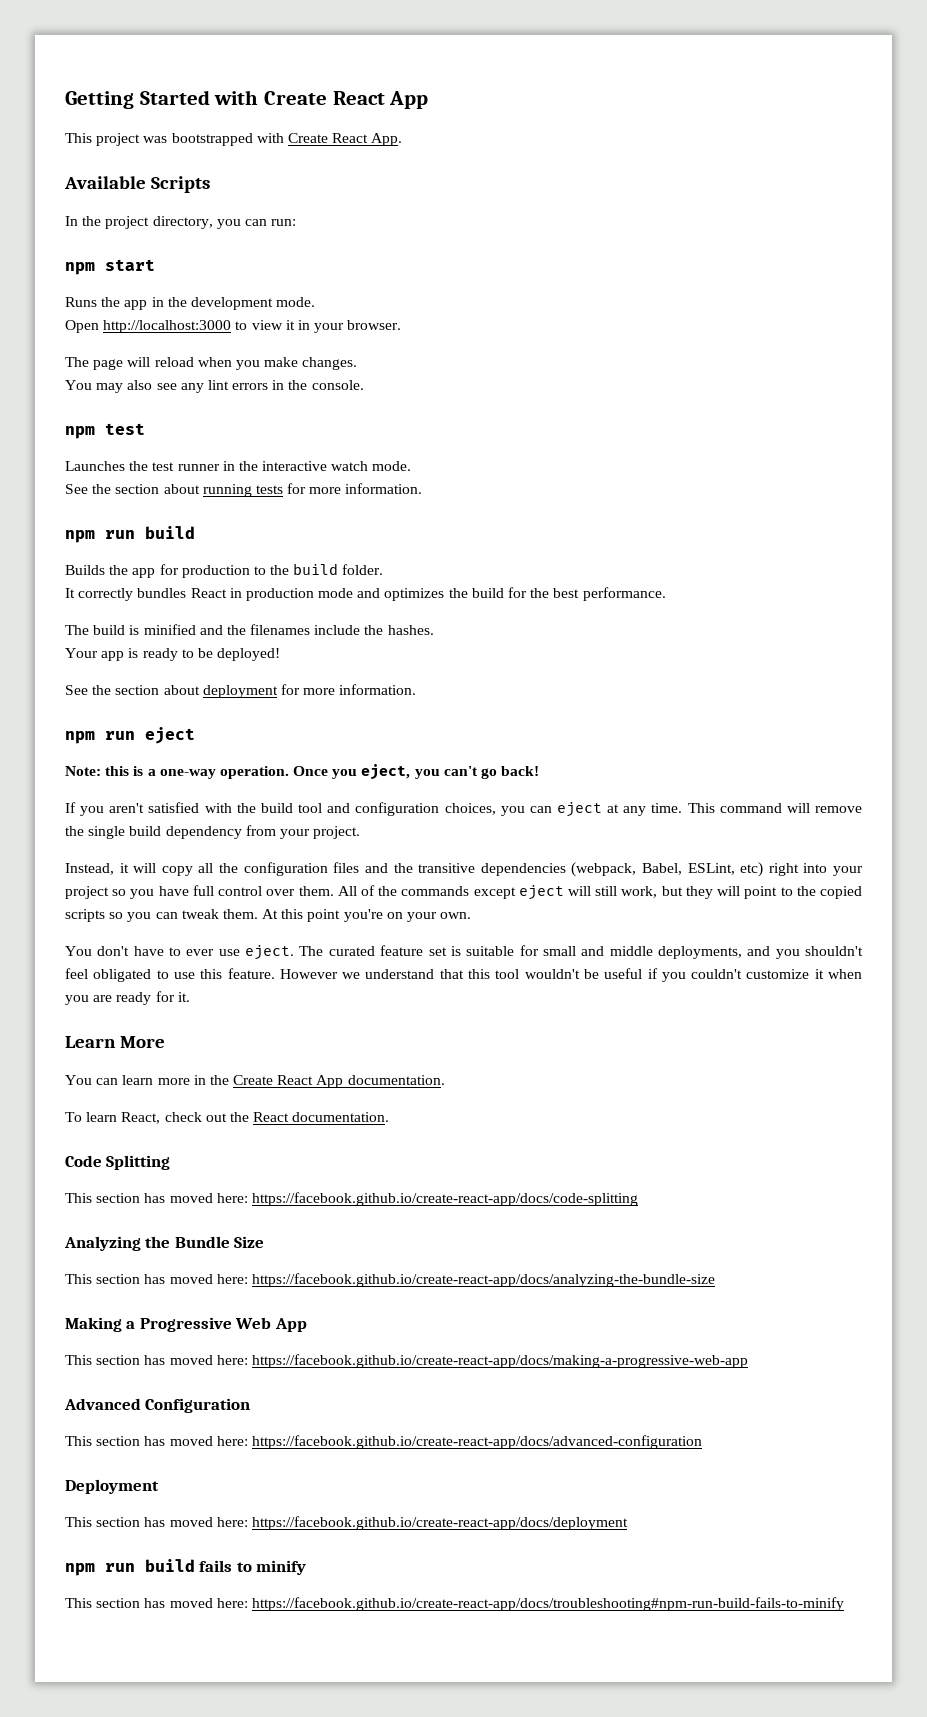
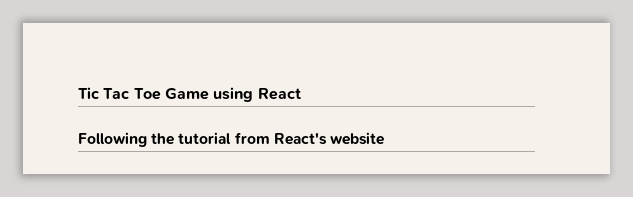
- Getting Started with Create React App
- This project was bootstrapped with Create React App.
- Available Scripts
- In the project directory, you can run:
- npm start
- Runs the app in the development mode.
- Open http://localhost:3000 to view it in your browser.
- The page will reload when you make changes.
- You may also see any lint errors in the console.
- npm test
- Launches the test runner in the interactive watch mode.
- See the section about running tests for more information.
- npm run build
- Builds the app for production to the build folder.
- It correctly bundles React in production mode and optimizes the build for the best performance.
- The build is minified and the filenames include the hashes.
- Your app is ready to be deployed!
- See the section about deployment for more information.
- npm run eject
- Note: this is a one-way operation. Once you eject, you can't go back!
- If you aren't satisfied with the build tool and configuration choices, you can eject at any time. This command will remove the single build dependency from your project.
- Instead, it will copy all the configuration files and the transitive dependencies (webpack, Babel, ESLint, etc) right into your project so you have full control over them. All of the commands except eject will still work, but they will point to the copied scripts so you can tweak them. At this point you're on your own.
- You don't have to ever use eject. The curated feature set is suitable for small and middle deployments, and you shouldn't feel obligated to use this feature. However we understand that this tool wouldn't be useful if you couldn't customize it when you are ready for it.
- Learn More
- You can learn more in the Create React App documentation.
- To learn React, check out the React documentation.
- Code Splitting
- This section has moved here: https://facebook.github.io/create-react-app/docs/code-splitting
- Analyzing the Bundle Size
- This section has moved here: https://facebook.github.io/create-react-app/docs/analyzing-the-bundle-size
- Making a Progressive Web App
- This section has moved here: https://facebook.github.io/create-react-app/docs/making-a-progressive-web-app
- Advanced Configuration
- This section has moved here: https://facebook.github.io/create-react-app/docs/advanced-configuration
- Deployment
- This section has moved here: https://facebook.github.io/create-react-app/docs/deployment
- npm run build fails to minify
- This section has moved here: https://facebook.github.io/create-react-app/docs/troubleshooting#npm-run-build-fails-to-minify
+ Tic Tac Toe Game using React
+ Following the tutorial from React's website

